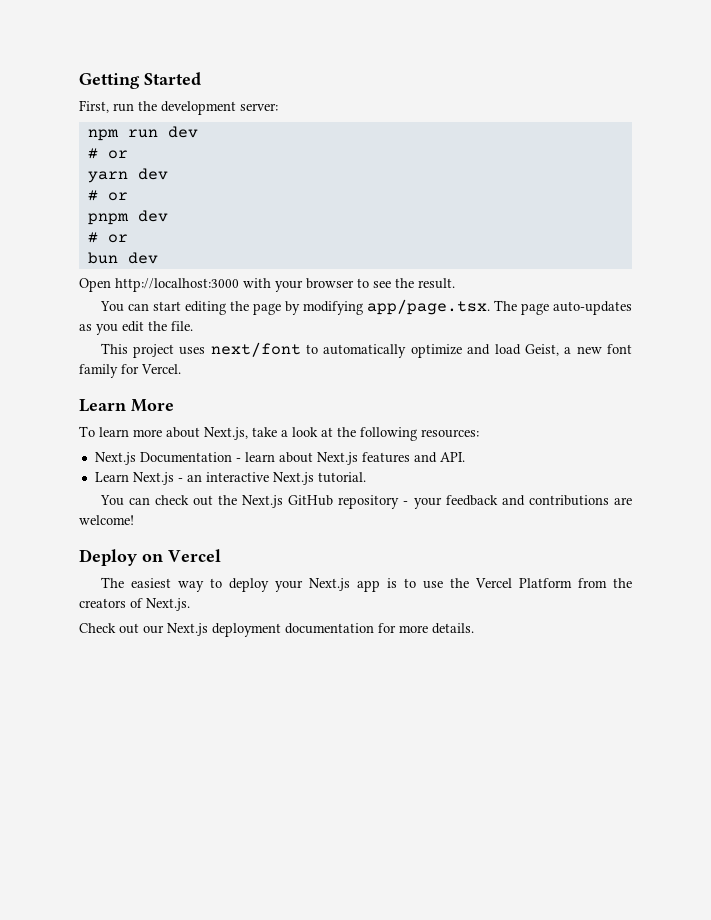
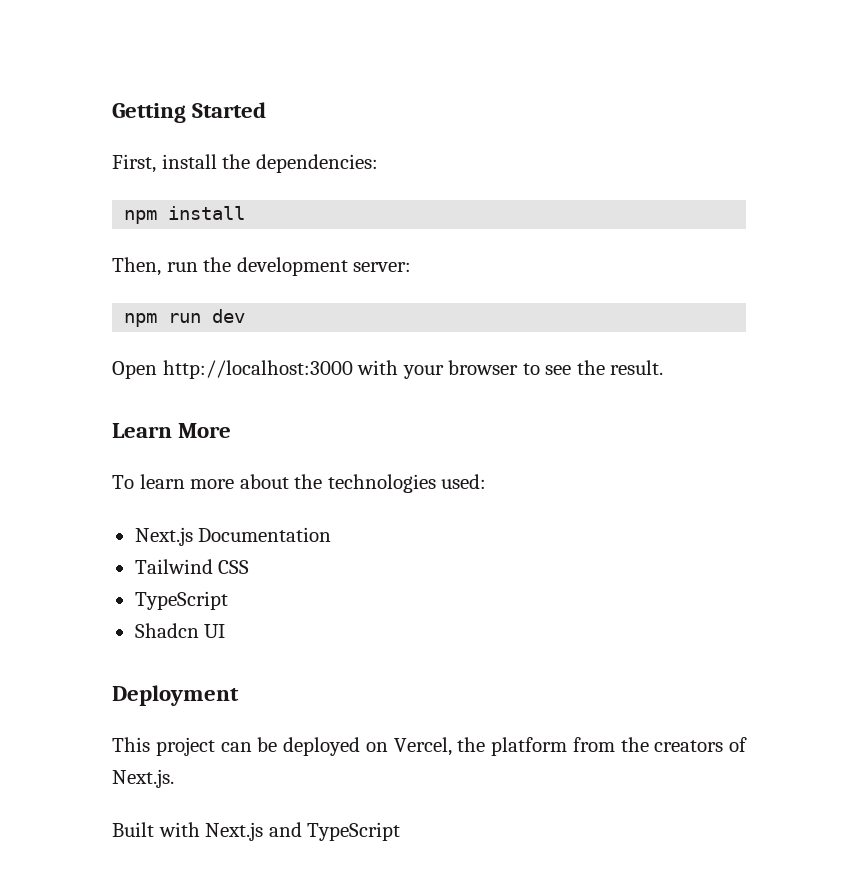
- First, run the development server:
+ First, install the dependencies:
+ npm install
+ Then, run the development server:
  npm run dev
- # or
- yarn dev
- # or
- pnpm dev
- # or
- bun dev
- You can start editing the page by modifying app/page.tsx. The page auto-updates as you edit the file.
- This project uses next/font to automatically optimize and load Geist, a new font family for Vercel.
- To learn more about Next.js, take a look at the following resources:
- Next.js Documentation - learn about Next.js features and API.
- Learn Next.js - an interactive Next.js tutorial.
- You can check out the Next.js GitHub repository - your feedback and contributions are welcome!
- Deploy on Vercel
- The easiest way to deploy your Next.js app is to use the Vercel Platform from the creators of Next.js.
+ To learn more about the technologies used:
+ Next.js Documentation
+ Tailwind CSS
+ TypeScript
+ Shadcn UI
+ Deployment
+ This project can be deployed on Vercel, the platform from the creators of Next.js.
- Check out our Next.js deployment documentation for more details.
+ Built with Next.js and TypeScript

